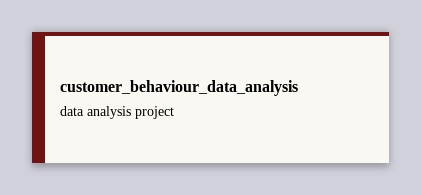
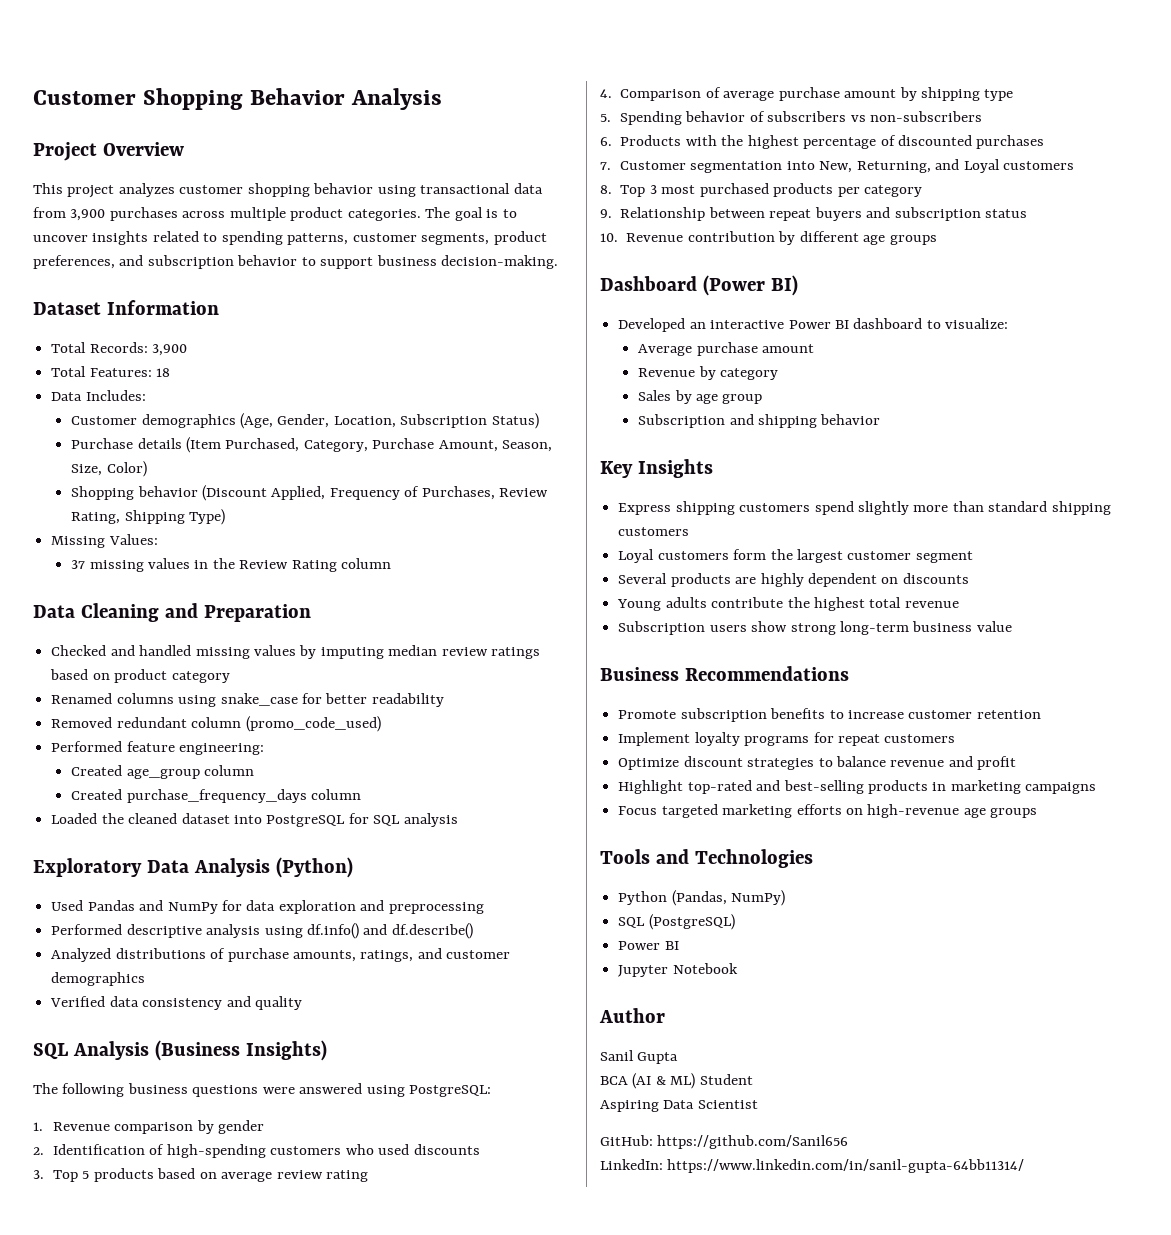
- customer_behaviour_data_analysis
- data analysis project
+ Customer Shopping Behavior Analysis
+ Project Overview
+ This project analyzes customer shopping behavior using transactional data from 3,900 purchases across multiple product categories. The goal is to uncover insights related to spending patterns, customer segments, product preferences, and subscription behavior to support business decision-making.
+ Dataset Information
+ Total Records: 3,900
+ Total Features: 18
+ Data Includes:
+ Customer demographics (Age, Gender, Location, Subscription Status)
+ Purchase details (Item Purchased, Category, Purchase Amount, Season, Size, Color)
+ Shopping behavior (Discount Applied, Frequency of Purchases, Review Rating, Shipping Type)
+ Missing Values:
+ 37 missing values in the Review Rating column
+ Data Cleaning and Preparation
+ Checked and handled missing values by imputing median review ratings based on product category
+ Renamed columns using snake_case for better readability
+ Removed redundant column (promo_code_used)
+ Performed feature engineering:
+ Created age_group column
+ Created purchase_frequency_days column
+ Loaded the cleaned dataset into PostgreSQL for SQL analysis
+ Exploratory Data Analysis (Python)
+ Used Pandas and NumPy for data exploration and preprocessing
+ Performed descriptive analysis using df.info() and df.describe()
+ Analyzed distributions of purchase amounts, ratings, and customer demographics
+ Verified data consistency and quality
+ SQL Analysis (Business Insights)
+ The following business questions were answered using PostgreSQL:
+ 1. Revenue comparison by gender
+ 2. Identification of high-spending customers who used discounts
+ 3. Top 5 products based on average review rating
+ 4. Comparison of average purchase amount by shipping type
+ 5. Spending behavior of subscribers vs non-subscribers
+ 6. Products with the highest percentage of discounted purchases
+ 7. Customer segmentation into New, Returning, and Loyal customers
+ 8. Top 3 most purchased products per category
+ 9. Relationship between repeat buyers and subscription status
+ 10. Revenue contribution by different age groups
+ Dashboard (Power BI)
+ Developed an interactive Power BI dashboard to visualize:
+ Average purchase amount
+ Revenue by category
+ Sales by age group
+ Subscription and shipping behavior
+ Key Insights
+ Express shipping customers spend slightly more than standard shipping customers
+ Loyal customers form the largest customer segment
+ Several products are highly dependent on discounts
+ Young adults contribute the highest total revenue
+ Subscription users show strong long-term business value
+ Business Recommendations
+ Promote subscription benefits to increase customer retention
+ Implement loyalty programs for repeat customers
+ Optimize discount strategies to balance revenue and profit
+ Highlight top-rated and best-selling products in marketing campaigns
+ Focus targeted marketing efforts on high-revenue age groups
+ Tools and Technologies
+ Python (Pandas, NumPy)
+ SQL (PostgreSQL)
+ Power BI
+ Jupyter Notebook
+ Author
+ Sanil Gupta
+ BCA (AI & ML) Student
+ Aspiring Data Scientist
+ GitHub: https://github.com/Sanil656
+ LinkedIn: https://www.linkedin.com/in/sanil-gupta-64bb11314/

